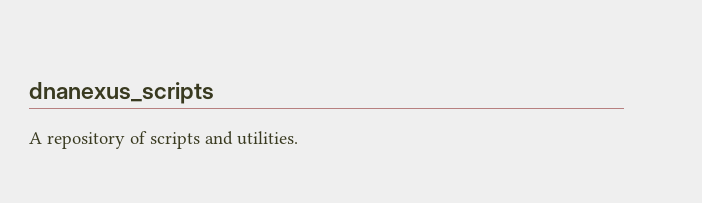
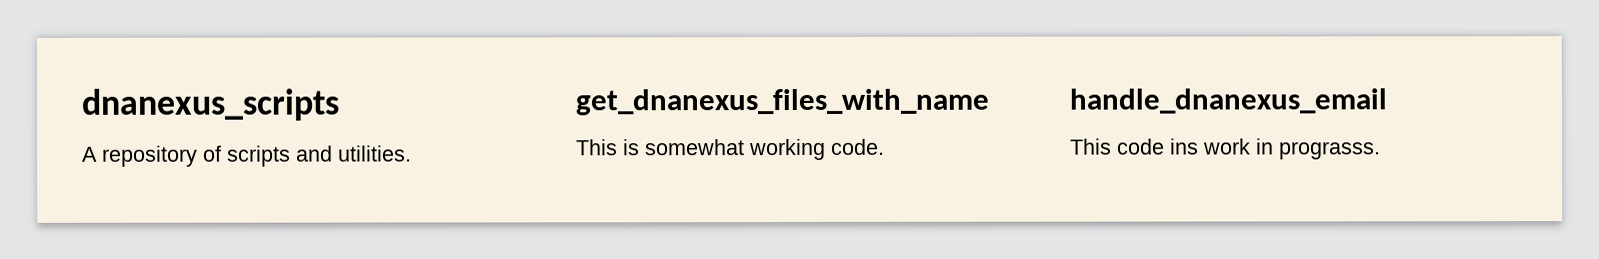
+ get_dnanexus_files_with_name
+ This is somewhat working code.
+ handle_dnanexus_email
+ This code ins work in prograsss.

